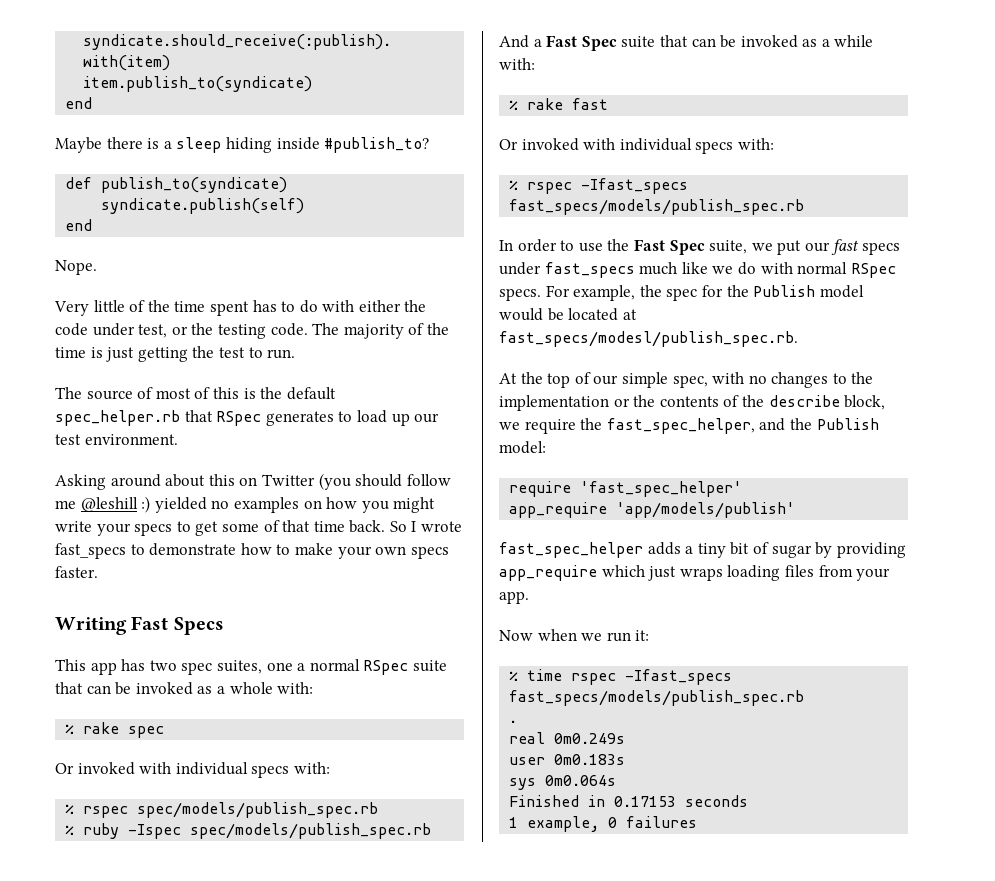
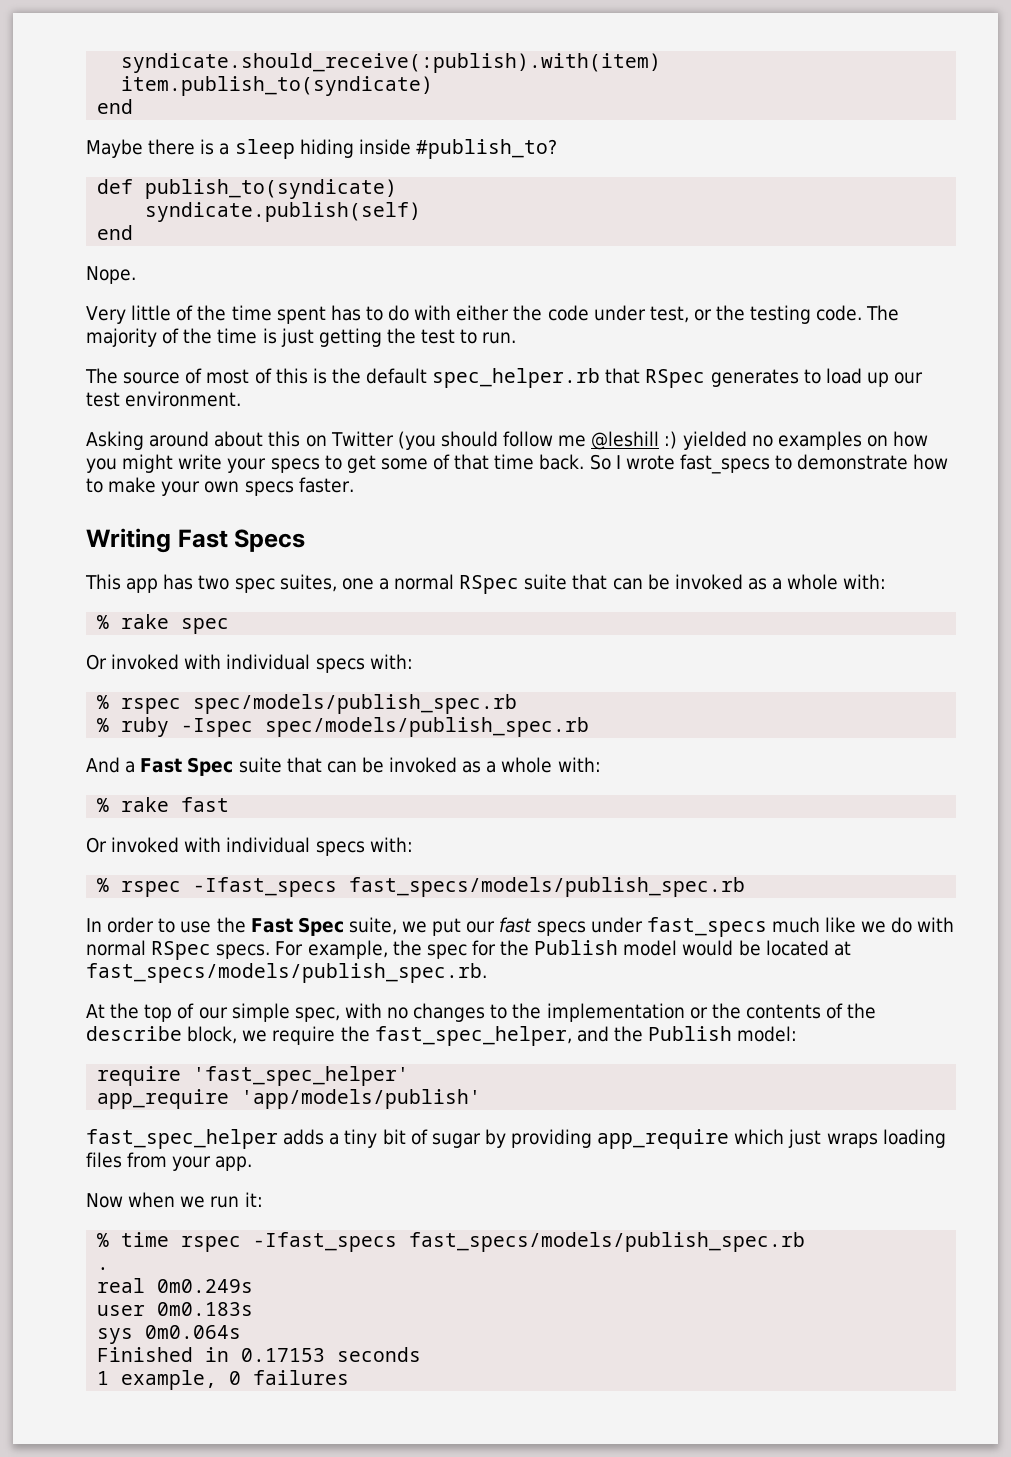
- And a Fast Spec suite that can be invoked as a while with:
+ And a Fast Spec suite that can be invoked as a whole with:
- For example, the spec for the Publish model would be located at fast_specs/modesl/publish_spec.rb.
+ For example, the spec for the Publish model would be located at fast_specs/models/publish_spec.rb.

